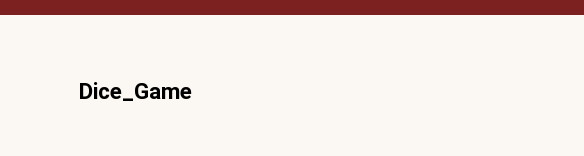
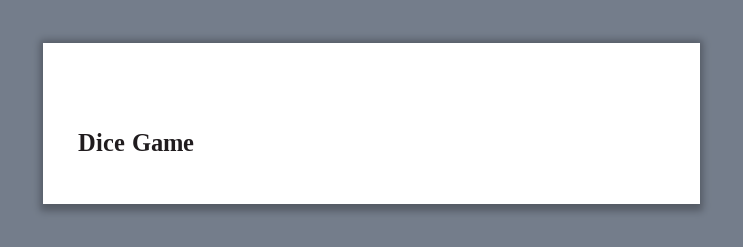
- Dice_Game
+ Dice Game

